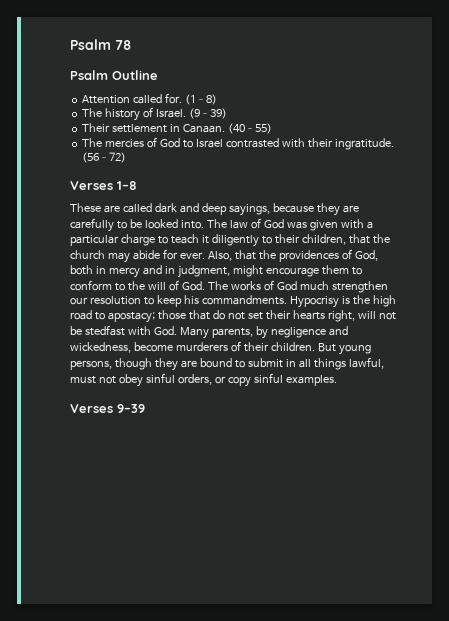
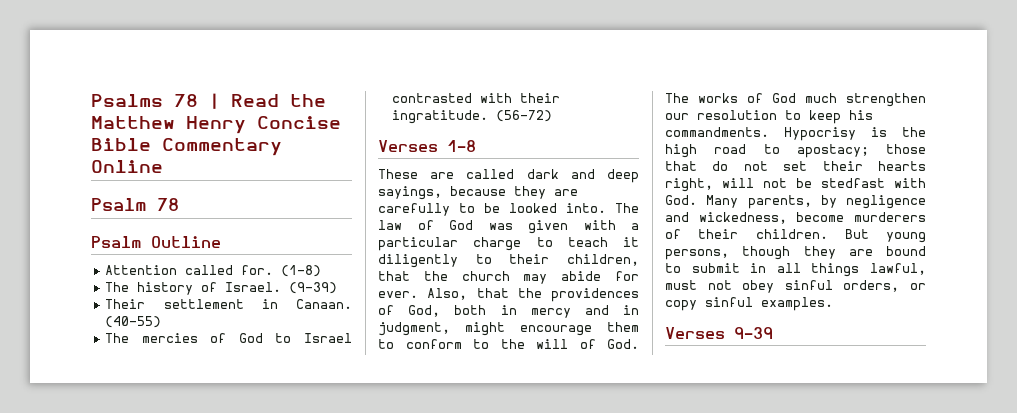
+ Psalms 78 | Read the Matthew Henry Concise Bible Commentary Online

